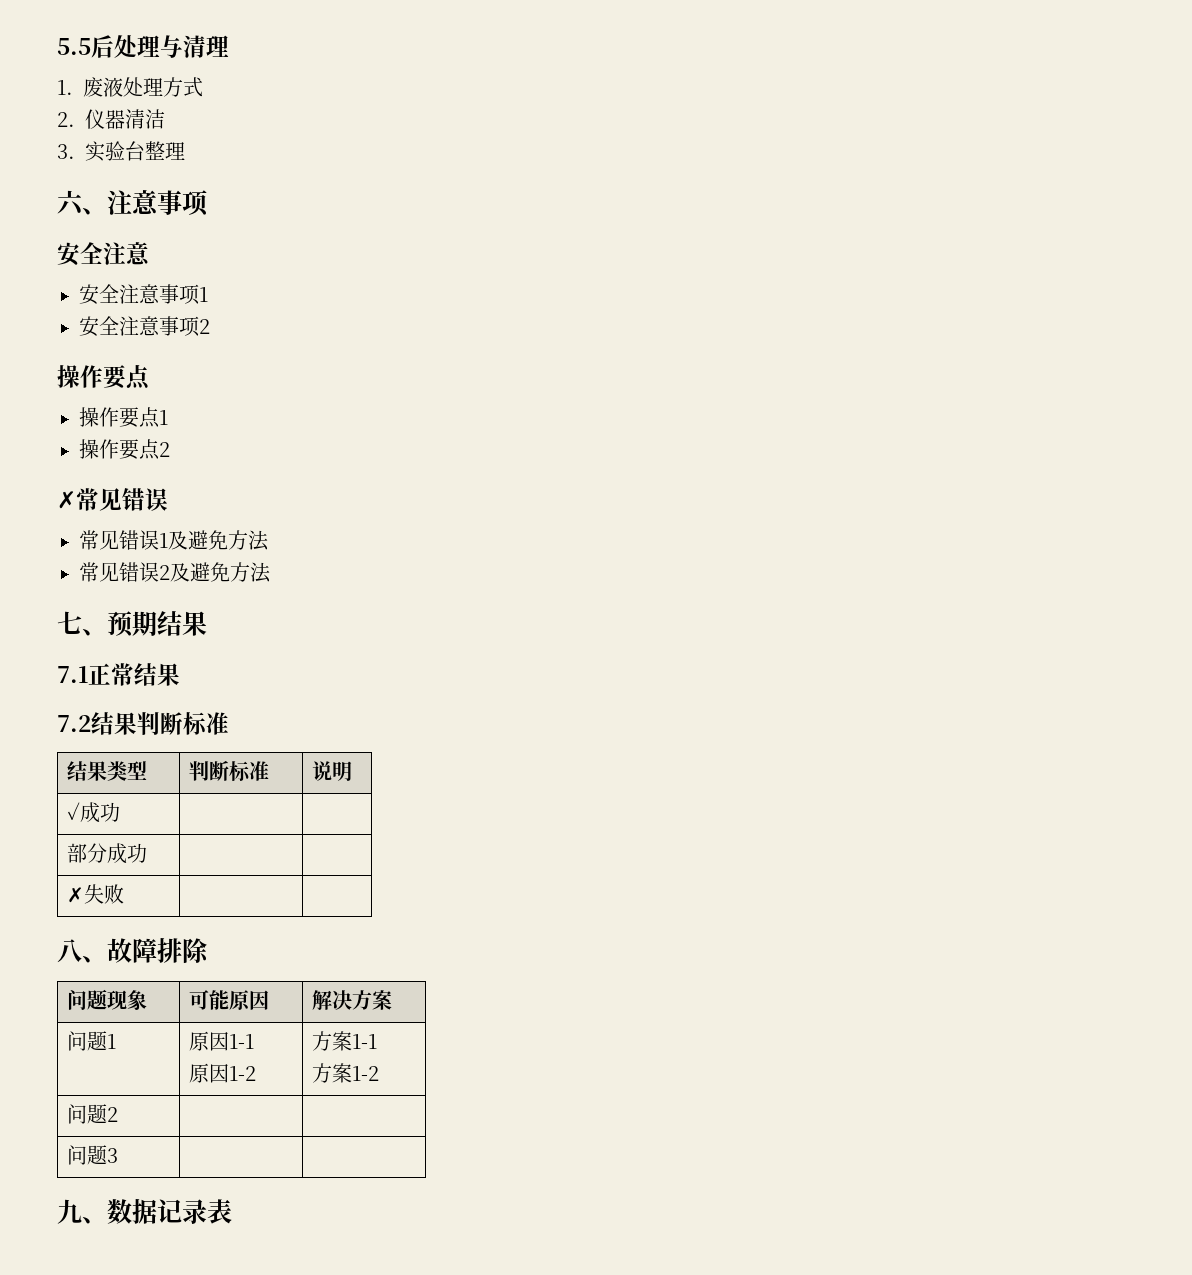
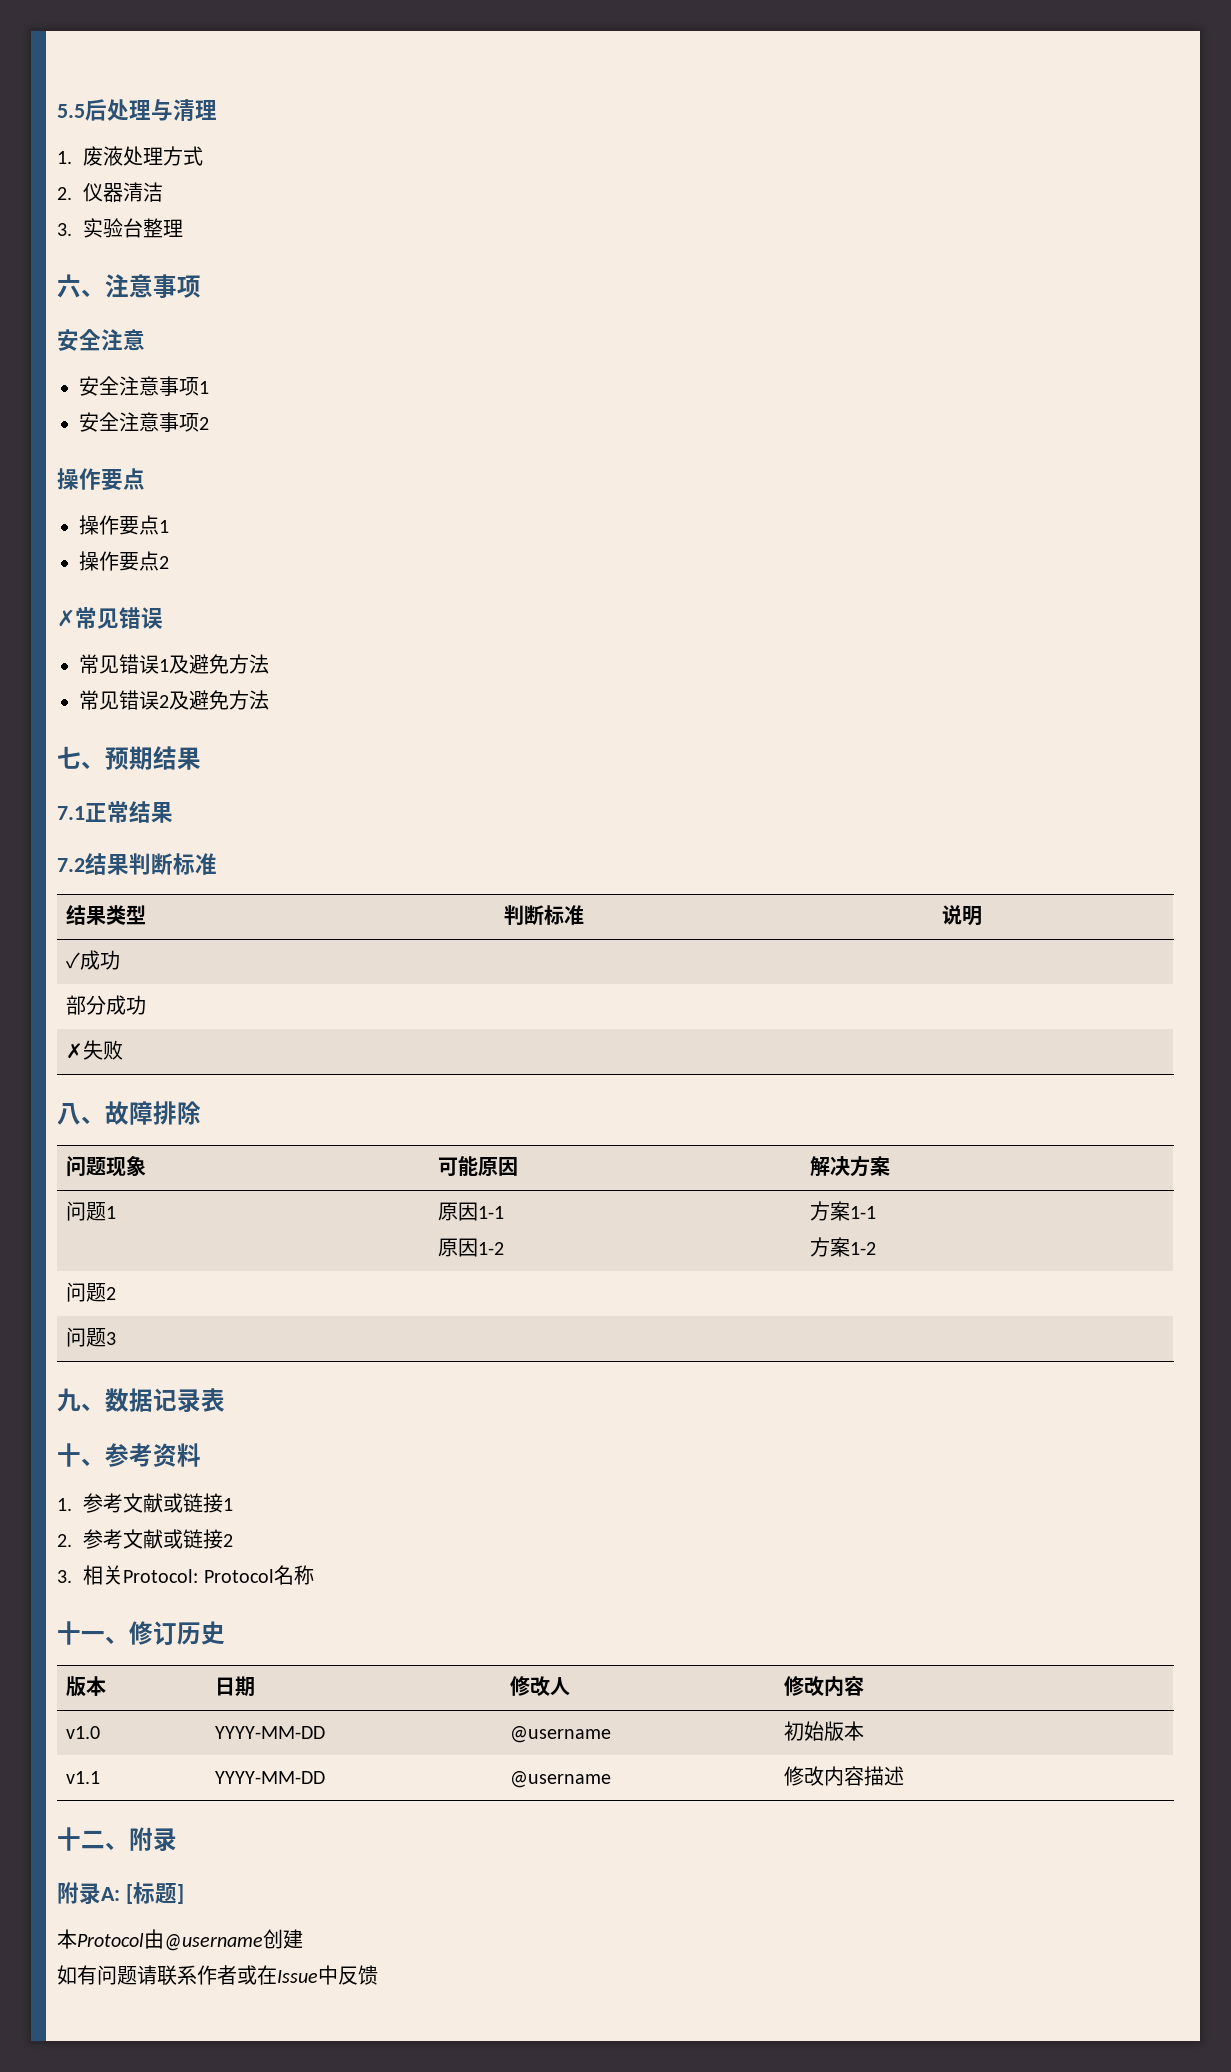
+ 十、参考资料
+ 1.参考文献或链接1
+ 2.参考文献或链接2
+ 3.相关Protocol: Protocol名称
+ 十一、修订历史
+ 版本 | 日期 | 修改人 | 修改内容
+ v1.0 | YYYY-MM-DD | @username | 初始版本
+ v1.1 | YYYY-MM-DD | @username | 修改内容描述
+ 十二、附录
+ 附录A: [标题]
+ 本Protocol由@username创建
+ 如有问题请联系作者或在Issue中反馈

